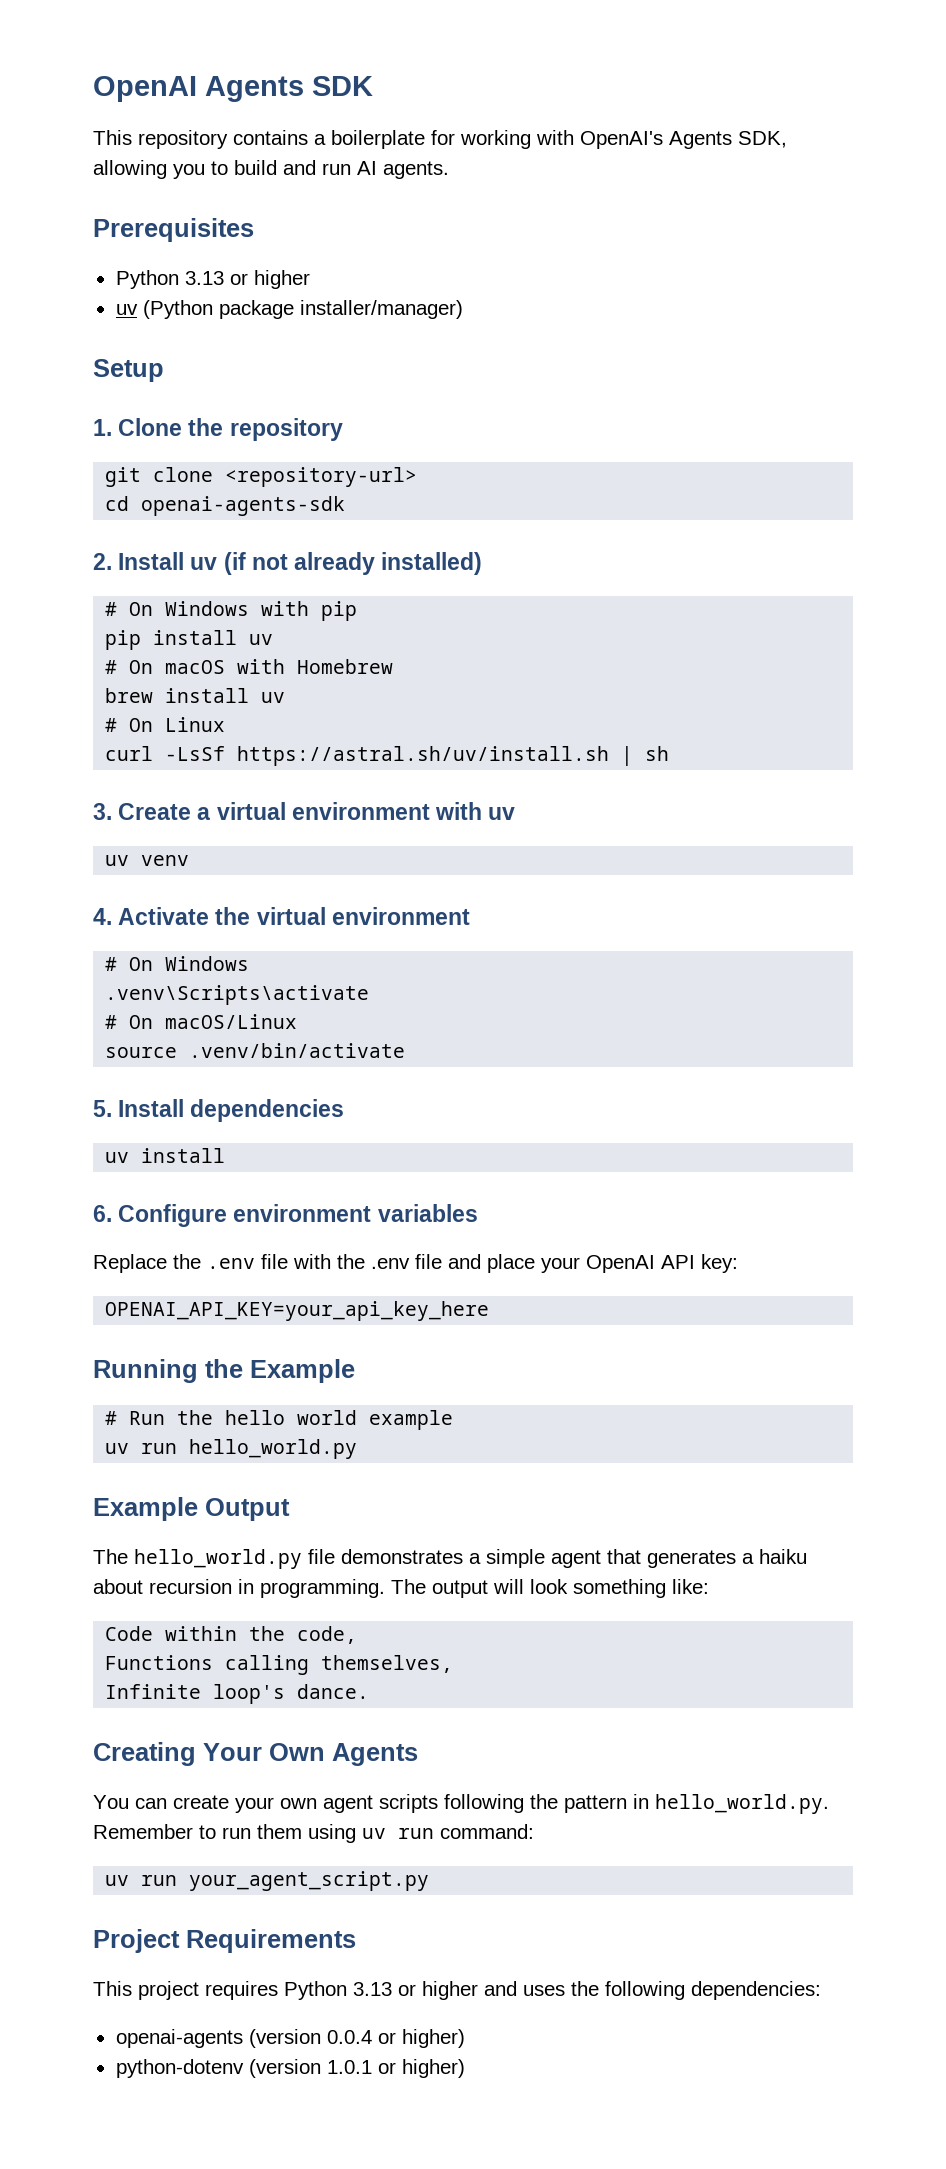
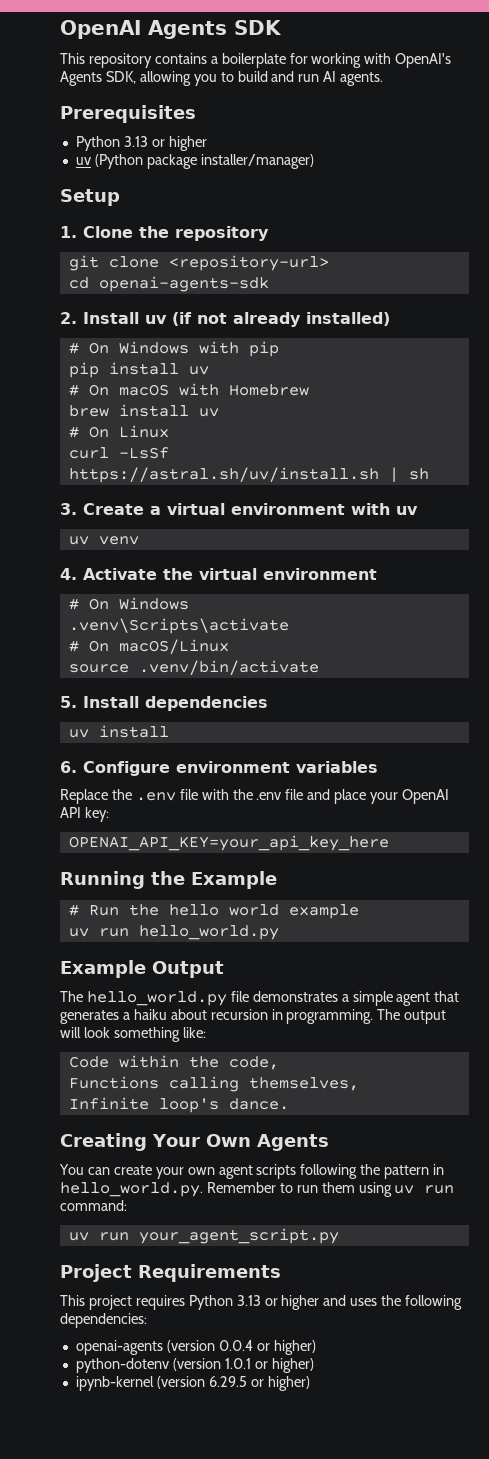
+ ipynb-kernel (version 6.29.5 or higher)

